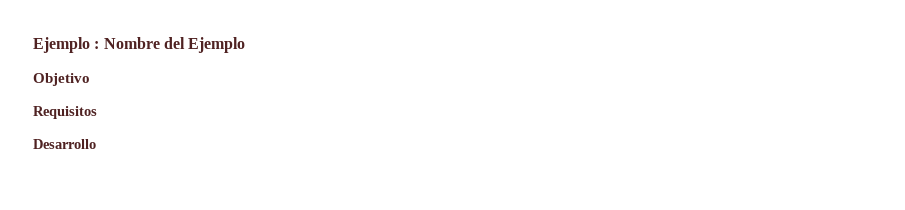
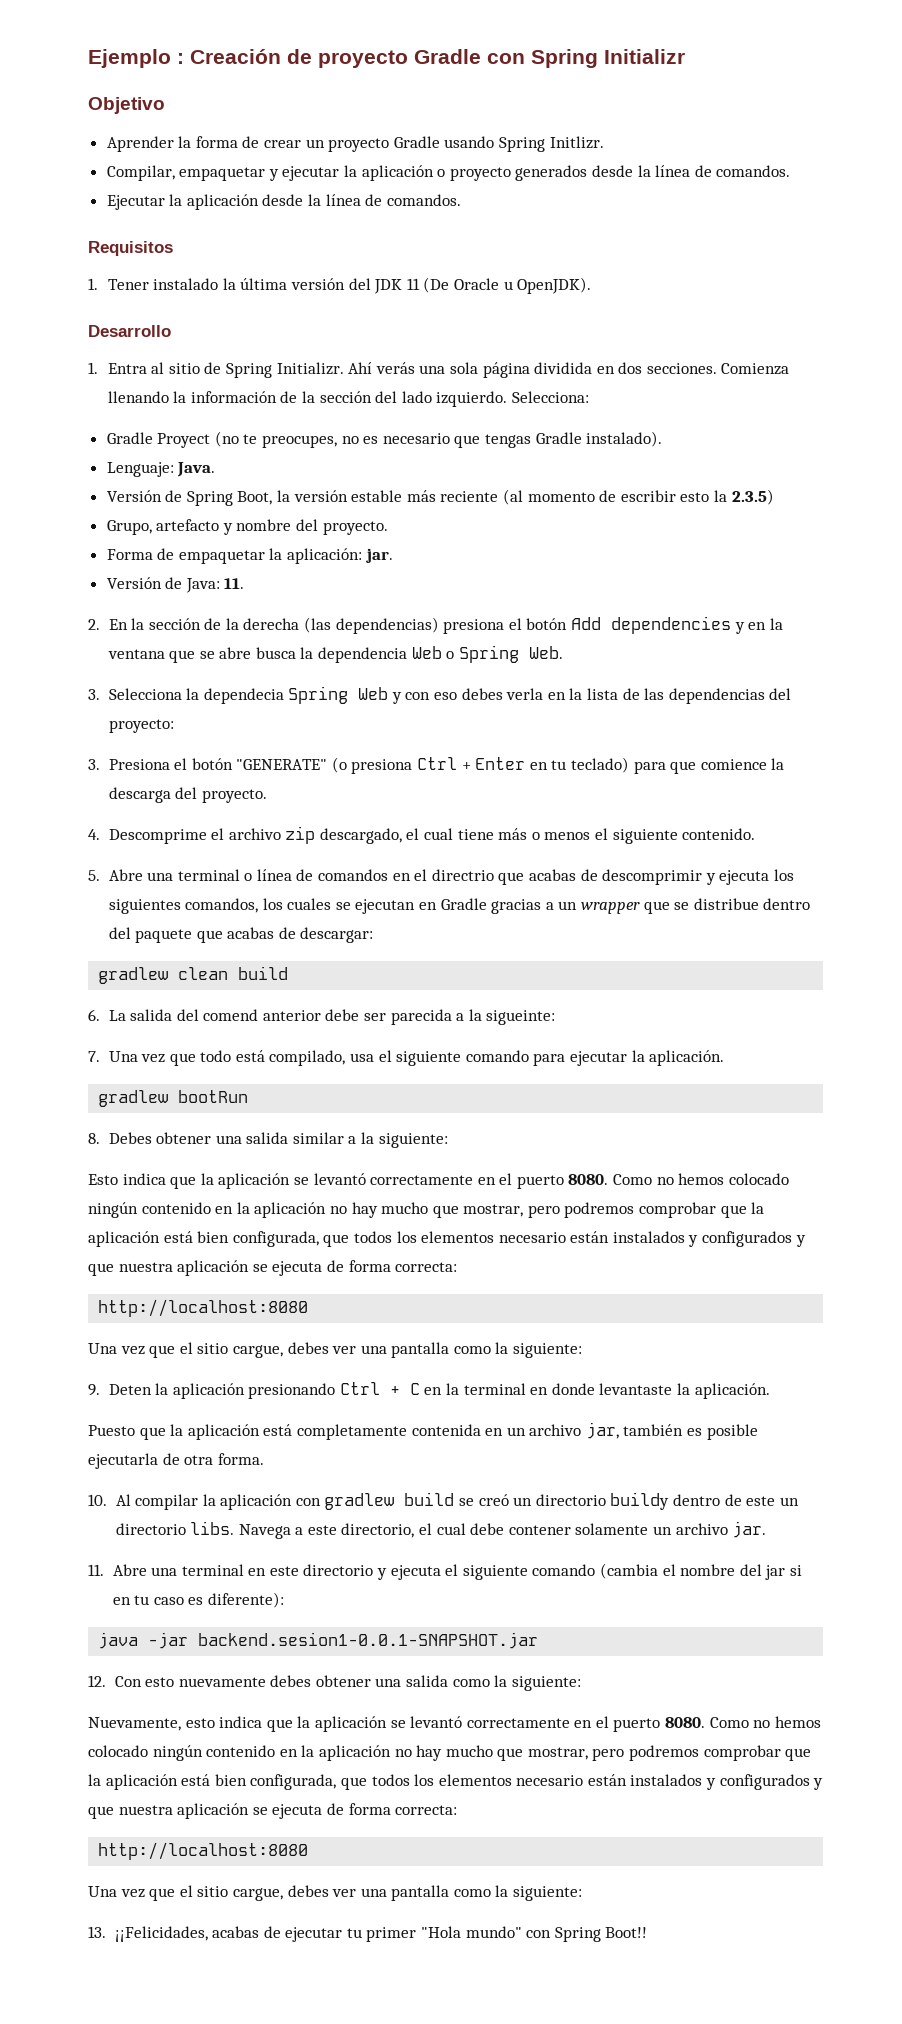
- Ejemplo : Nombre del Ejemplo
+ Ejemplo : Creación de proyecto Gradle con Spring Initializr
  Objetivo
+ Aprender la forma de crear un proyecto Gradle usando Spring Initlizr.
+ Compilar, empaquetar y ejecutar la aplicación o proyecto generados desde la línea de comandos.
+ Ejecutar la aplicación desde la línea de comandos.
  Requisitos
+ 1. Tener instalado la última versión del JDK 11 (De Oracle u OpenJDK).
  Desarrollo
+ 1. Entra al sitio de Spring Initializr. Ahí verás una sola página dividida en dos secciones. Comienza llenando la información de la sección del lado izquierdo. Selecciona:
+ Gradle Proyect (no te preocupes, no es necesario que tengas Gradle instalado).
+ Lenguaje: Java.
+ Versión de Spring Boot, la versión estable más reciente (al momento de escribir esto la 2.3.5)
+ Grupo, artefacto y nombre del proyecto.
+ Forma de empaquetar la aplicación: jar.
+ Versión de Java: 11.
+ 2. En la sección de la derecha (las dependencias) presiona el botón Add dependencies y en la ventana que se abre busca la dependencia Web o Spring Web.
+ 3. Selecciona la dependecia Spring Web y con eso debes verla en la lista de las dependencias del proyecto:
+ 3. Presiona el botón "GENERATE" (o presiona Ctrl + Enter en tu teclado) para que comience la descarga del proyecto.
+ 4. Descomprime el archivo zip descargado, el cual tiene más o menos el siguiente contenido.
+ 5. Abre una terminal o línea de comandos en el directrio que acabas de descomprimir y ejecuta los siguientes comandos, los cuales se ejecutan en Gradle gracias a un wrapper que se distribue dentro del paquete que acabas de descargar:
+ gradlew clean build
+ 6. La salida del comend anterior debe ser parecida a la sigueinte:
+ 7. Una vez que todo está compilado, usa el siguiente comando para ejecutar la aplicación.
+ gradlew bootRun
+ 8. Debes obtener una salida similar a la siguiente:
+ Esto indica que la aplicación se levantó correctamente en el puerto 8080. Como no hemos colocado ningún contenido en la aplicación no hay mucho que mostrar, pero podremos comprobar que la aplicación está bien configurada, que todos los elementos necesario están instalados y configurados y que nuestra aplicación se ejecuta de forma correcta:
+ http://localhost:8080
+ Una vez que el sitio cargue, debes ver una pantalla como la siguiente:
+ 9. Deten la aplicación presionando Ctrl + C en la terminal en donde levantaste la aplicación.
+ Puesto que la aplicación está completamente contenida en un archivo jar, también es posible ejecutarla de otra forma.
+ 10. Al compilar la aplicación con gradlew build se creó un directorio buildy dentro de este un directorio libs. Navega a este directorio, el cual debe contener solamente un archivo jar.
+ 11. Abre una terminal en este directorio y ejecuta el siguiente comando (cambia el nombre del jar si en tu caso es diferente):
+ java -jar backend.sesion1-0.0.1-SNAPSHOT.jar
+ 12. Con esto nuevamente debes obtener una salida como la siguiente:
+ Nuevamente, esto indica que la aplicación se levantó correctamente en el puerto 8080. Como no hemos colocado ningún contenido en la aplicación no hay mucho que mostrar, pero podremos comprobar que la aplicación está bien configurada, que todos los elementos necesario están instalados y configurados y que nuestra aplicación se ejecuta de forma correcta:
+ http://localhost:8080
+ Una vez que el sitio cargue, debes ver una pantalla como la siguiente:
+ 13. ¡¡Felicidades, acabas de ejecutar tu primer "Hola mundo" con Spring Boot!!

